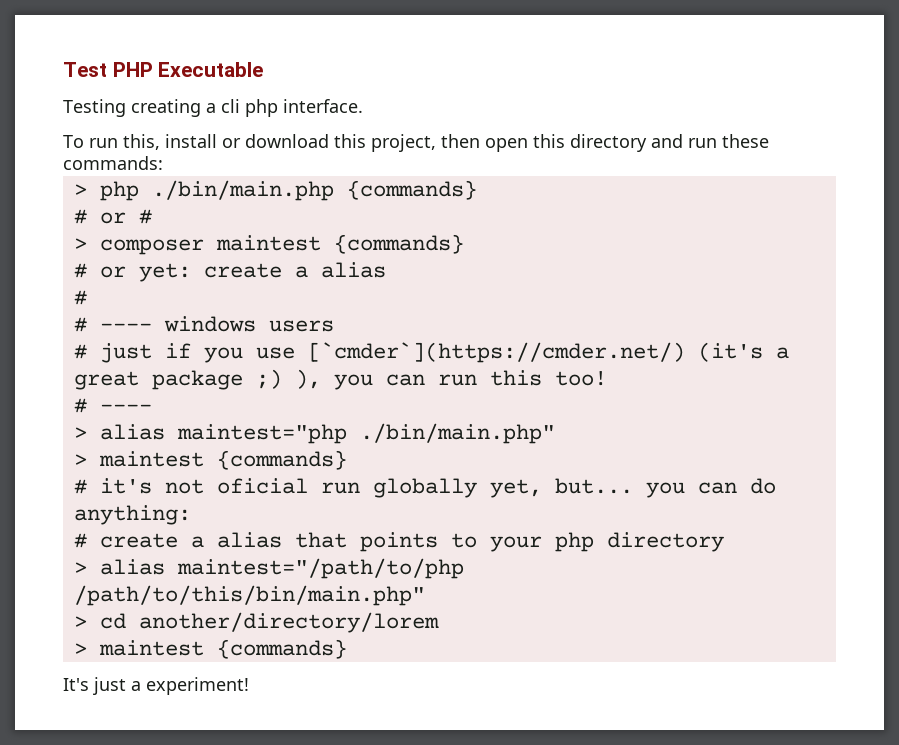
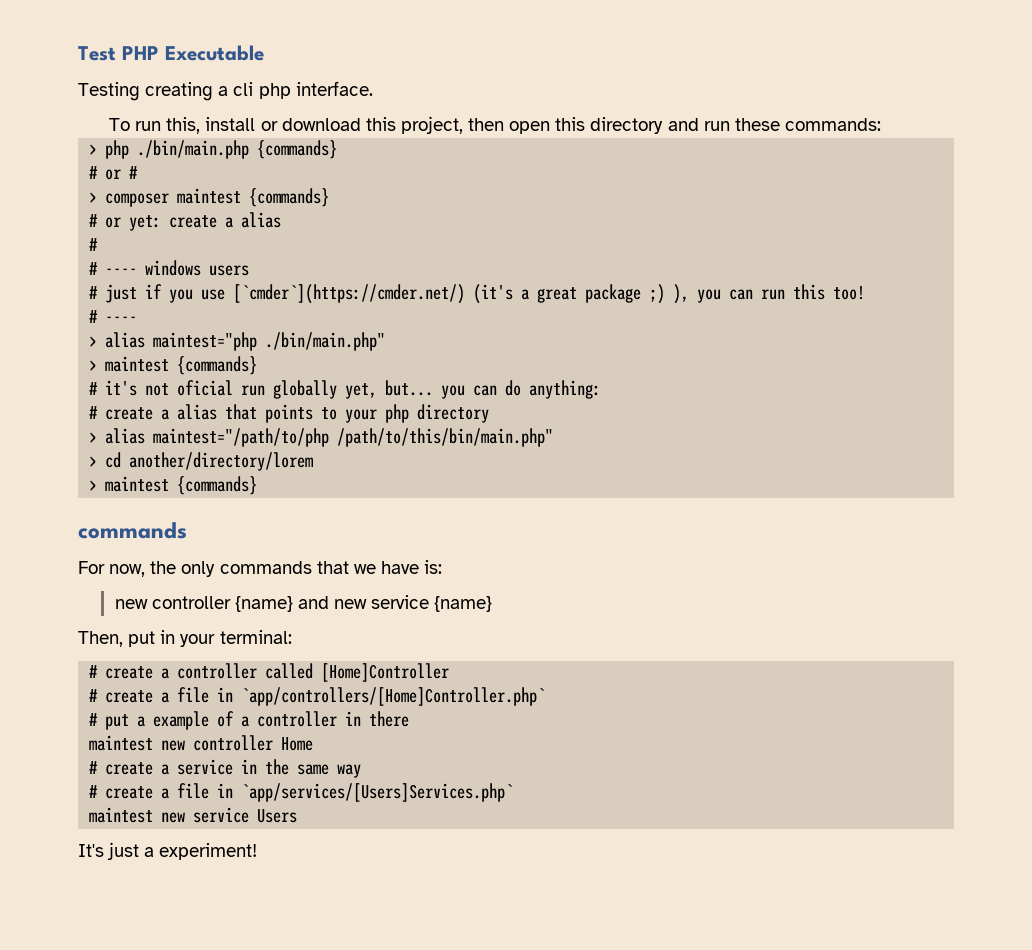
  > cd another/directory/lorem
  > maintest {commands}
+ commands
+ For now, the only commands that we have is:
+ new controller {name} and new service {name}
+ Then, put in your terminal:
+ # create a controller called [Home]Controller
+ # create a file in `app/controllers/[Home]Controller.php`
+ # put a example of a controller in there
+ maintest new controller Home
+ # create a service in the same way
+ # create a file in `app/services/[Users]Services.php`
+ maintest new service Users

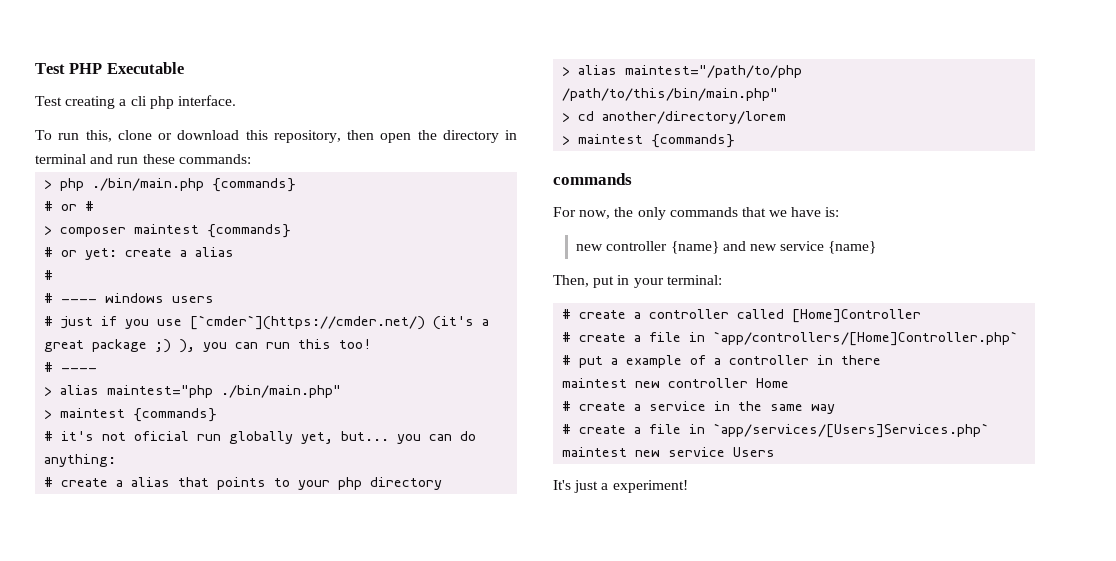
- Testing creating a cli php interface.
+ Test creating a cli php interface.
- To run this, install or download this project, then open this directory and run these commands:
+ To run this, clone or download this repository, then open the directory in terminal and run these commands:

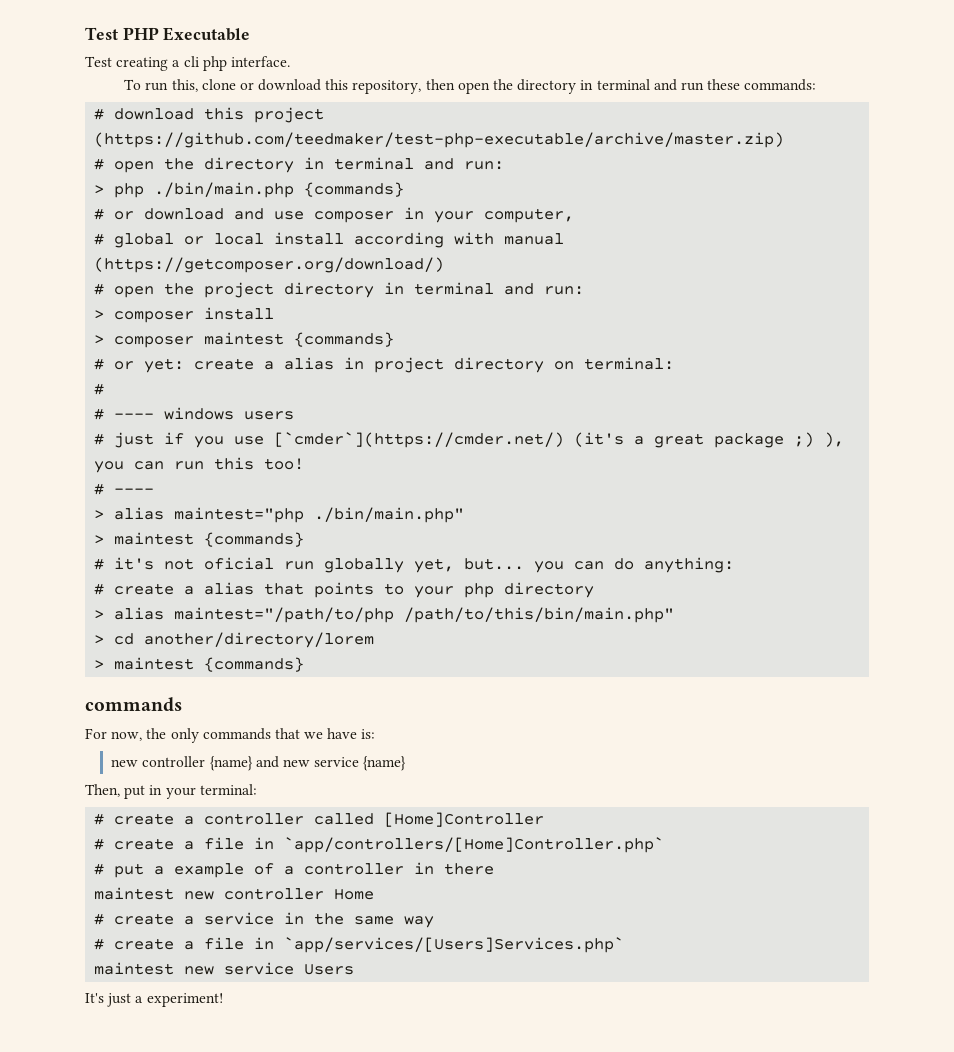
+ # download this project (https://github.com/teedmaker/test-php-executable/archive/master.zip)
+ # open the directory in terminal and run:
- # or #
+ # or download and use composer in your computer,
+ # global or local install according with manual (https://getcomposer.org/download/)
+ # open the project directory in terminal and run:
+ > composer install
- # or yet: create a alias
+ # or yet: create a alias in project directory on terminal:

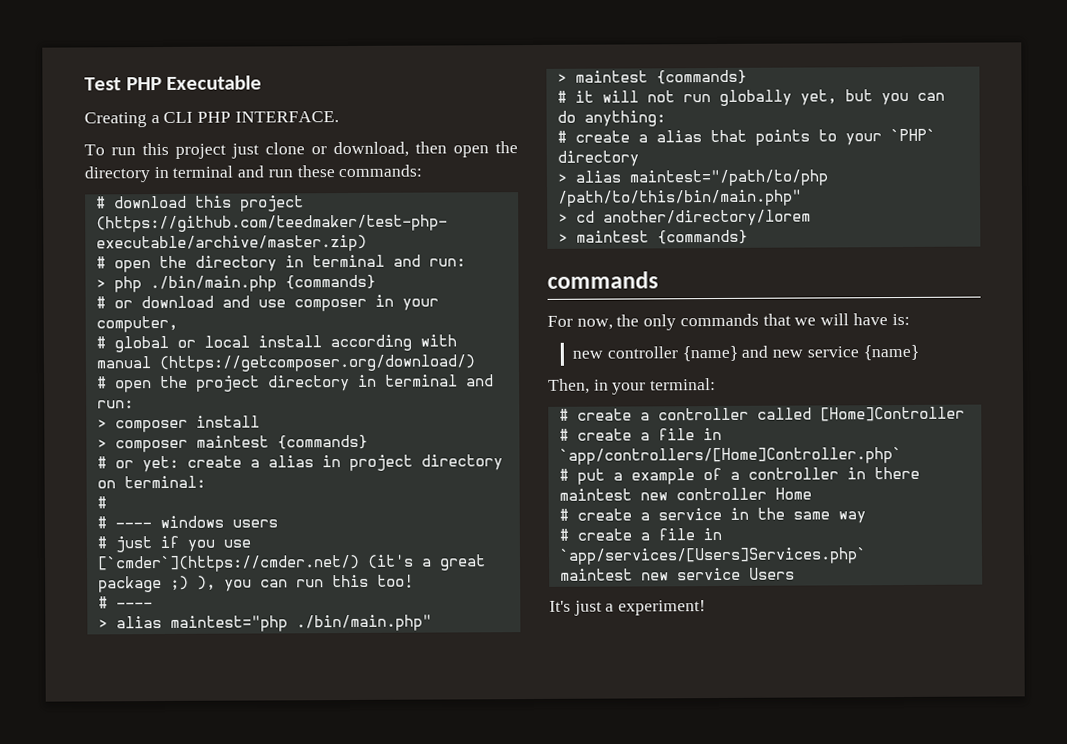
- Test creating a cli php interface.
- To run this, clone or download this repository, then open the directory in terminal and run these commands:
+ Creating a CLI PHP INTERFACE.
+ To run this project just clone or download, then open the directory in terminal and run these commands:
- # it's not oficial run globally yet, but... you can do anything:
+ # it will not run globally yet, but you can do anything:
- # create a alias that points to your php directory
+ # create a alias that points to your `PHP` directory
- For now, the only commands that we have is:
+ For now, the only commands that we will have is:
- Then, put in your terminal:
+ Then, in your terminal:

